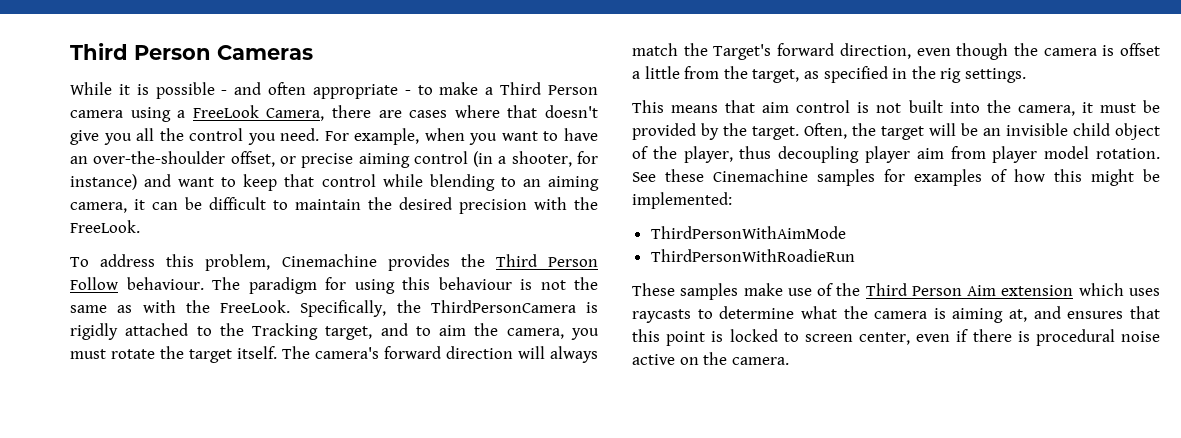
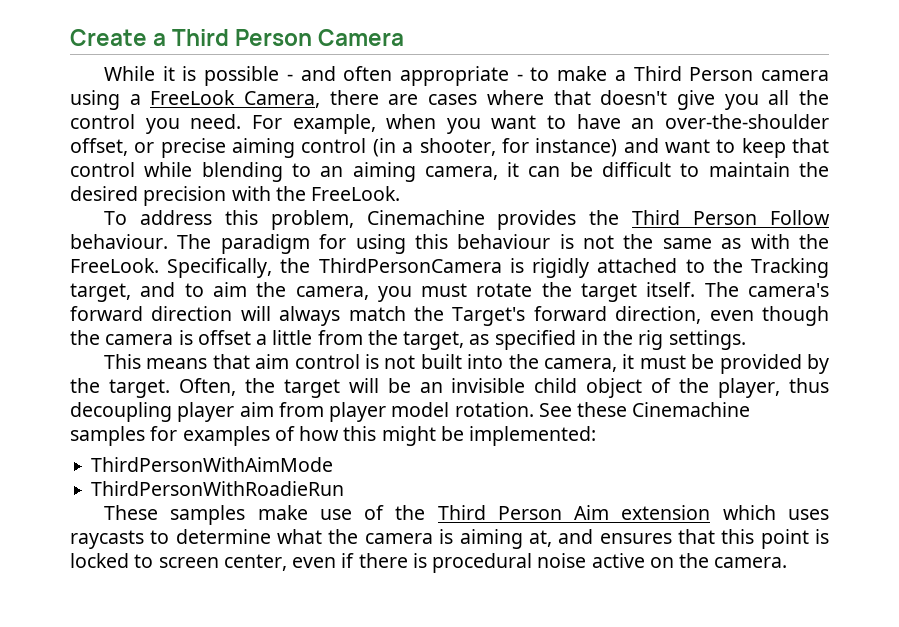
- Third Person Cameras
+ Create a Third Person Camera

